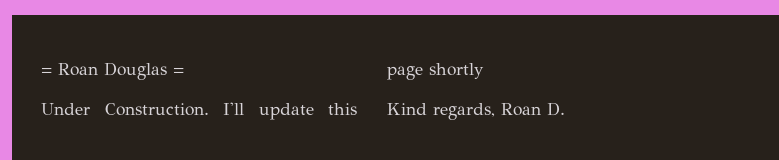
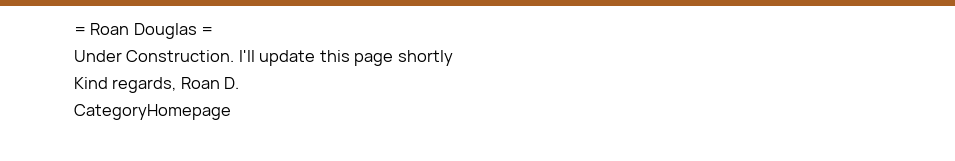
+ CategoryHomepage

